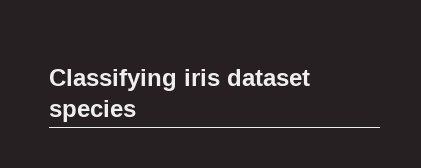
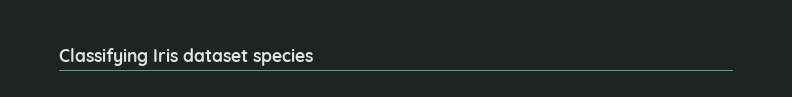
- Classifying iris dataset species
+ Classifying Iris dataset species

